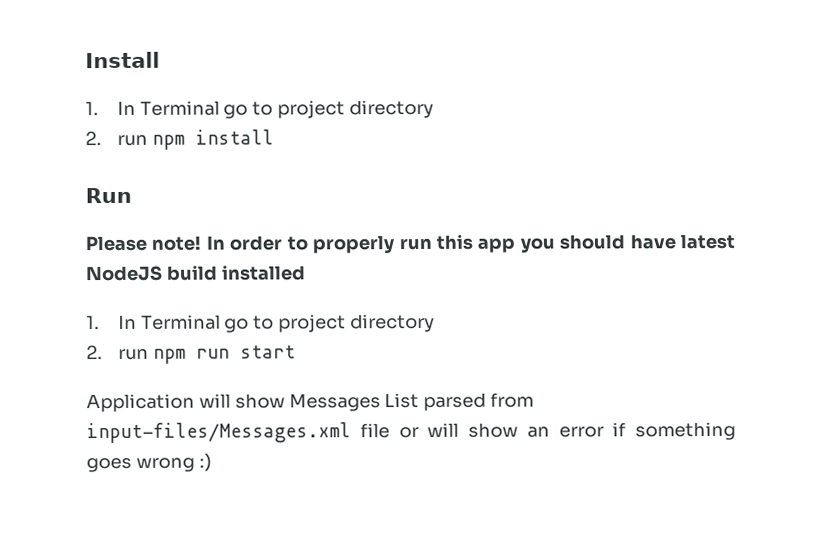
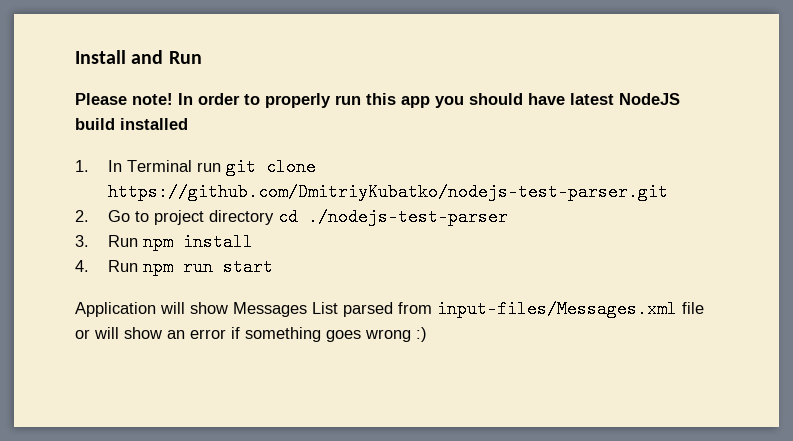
- Install
- 1. In Terminal go to project directory
- 2. run npm install
- Run
+ Install and Run
  In order to properly run this app you should have latest NodeJS build installed
- 1. In Terminal go to project directory
- 2. run npm run start
+ 1. In Terminal run git clone https://github.com/DmitriyKubatko/nodejs-test-parser.git
+ 2. Go to project directory cd ./nodejs-test-parser
+ 3. Run npm install
+ 4. Run npm run start

